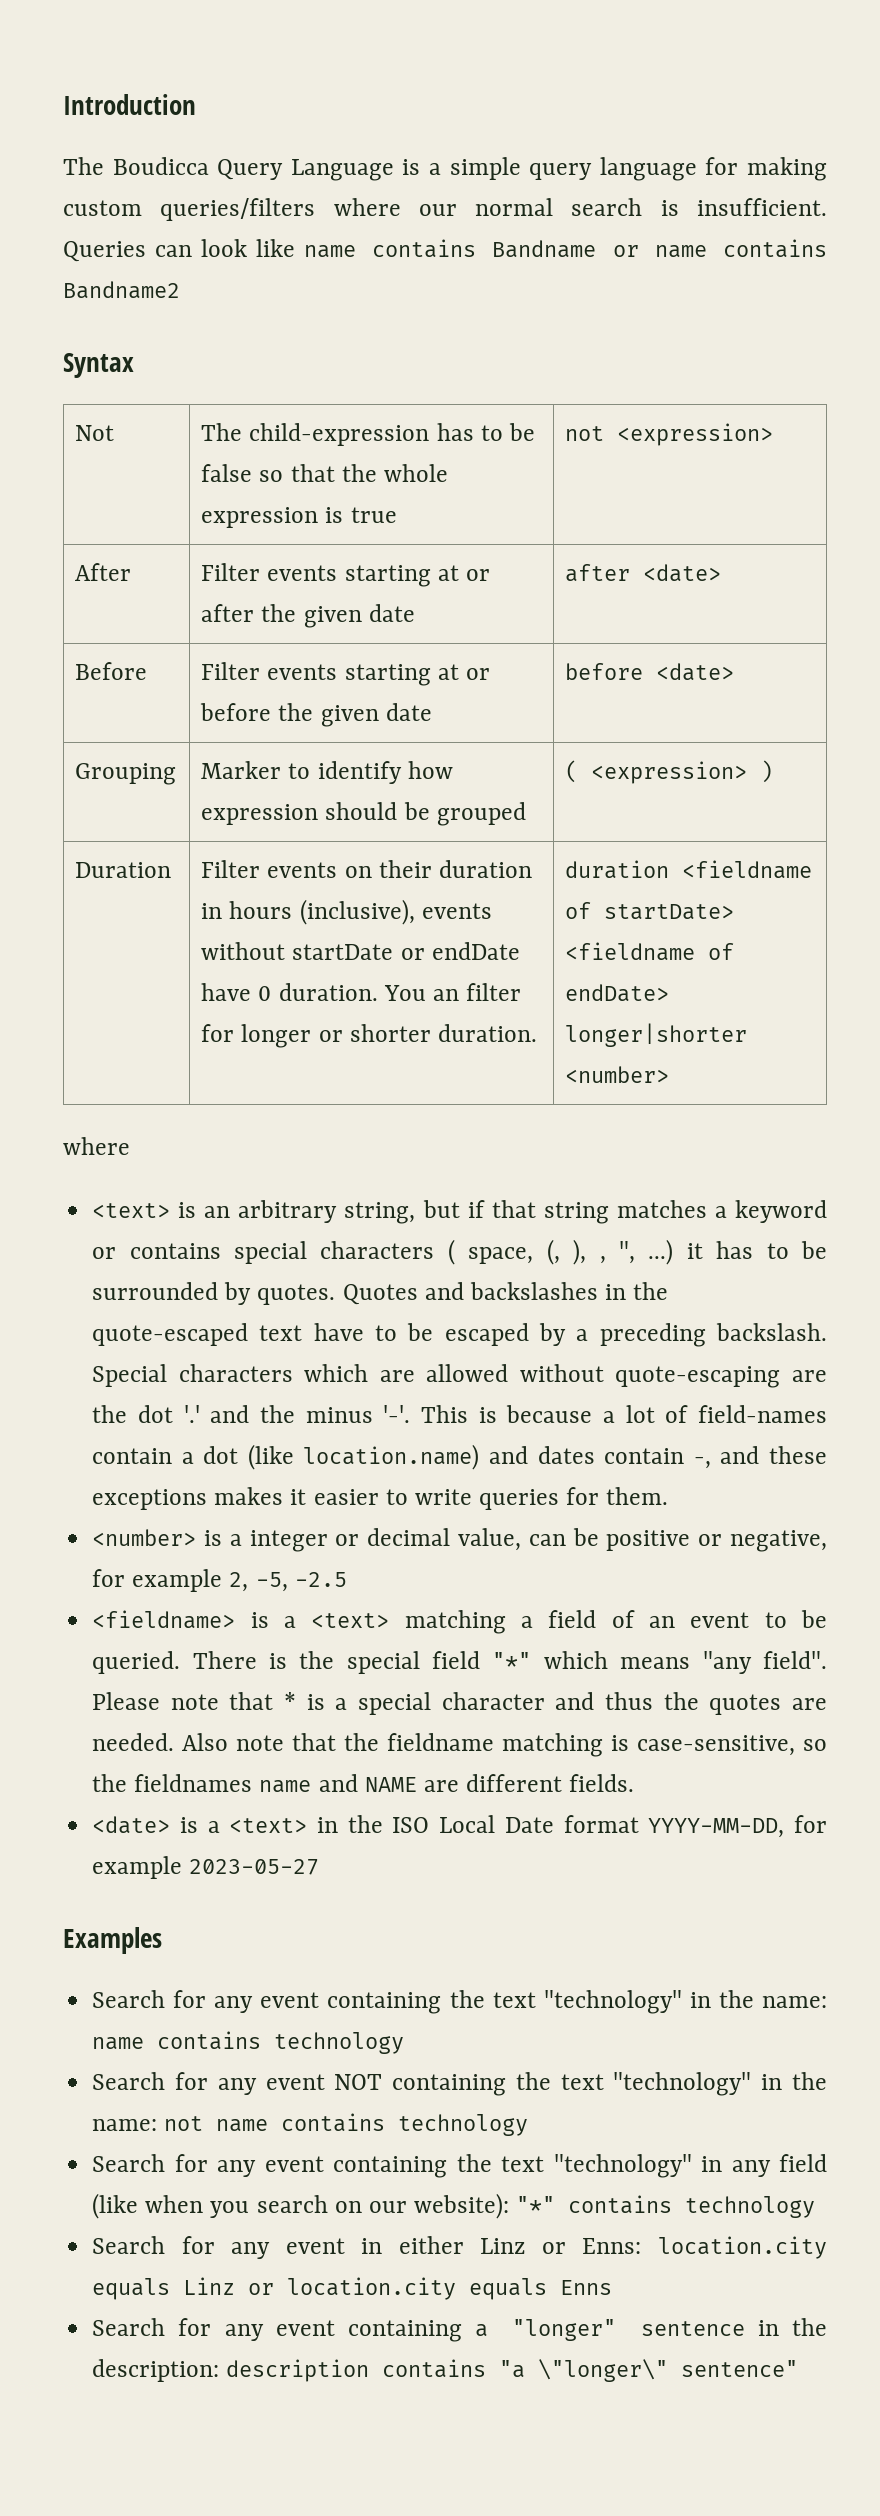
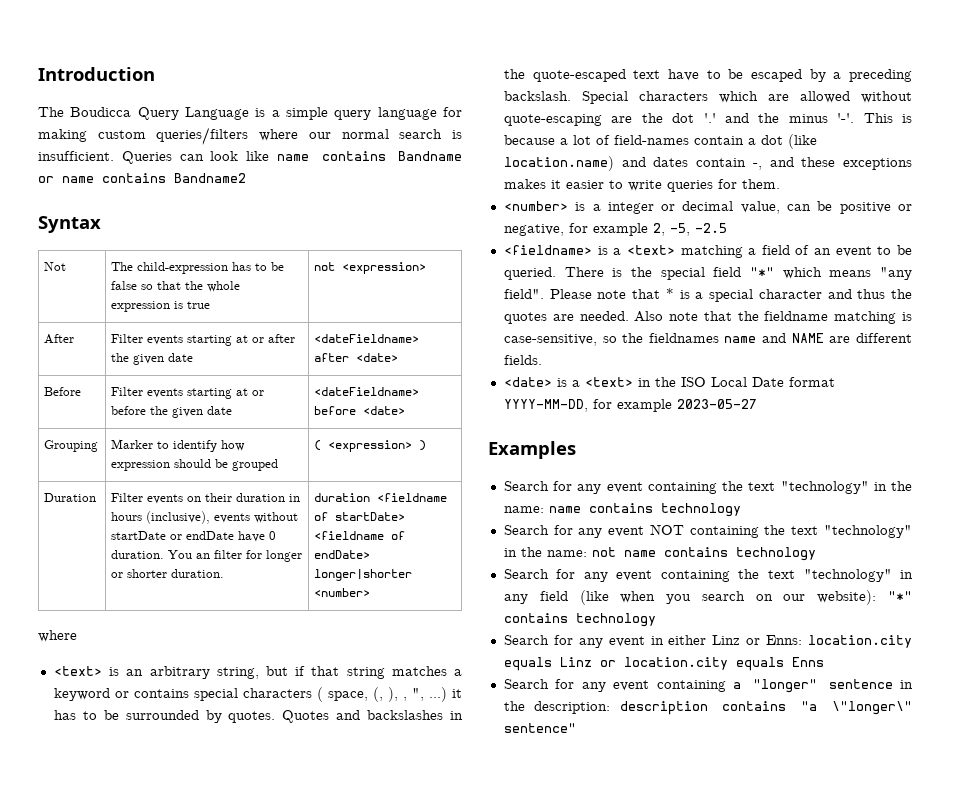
- After | Filter events starting at or after the given date | after <date>
+ After | Filter events starting at or after the given date | <dateFieldname> after <date>
- Before | Filter events starting at or before the given date | before <date>
+ Before | Filter events starting at or before the given date | <dateFieldname> before <date>

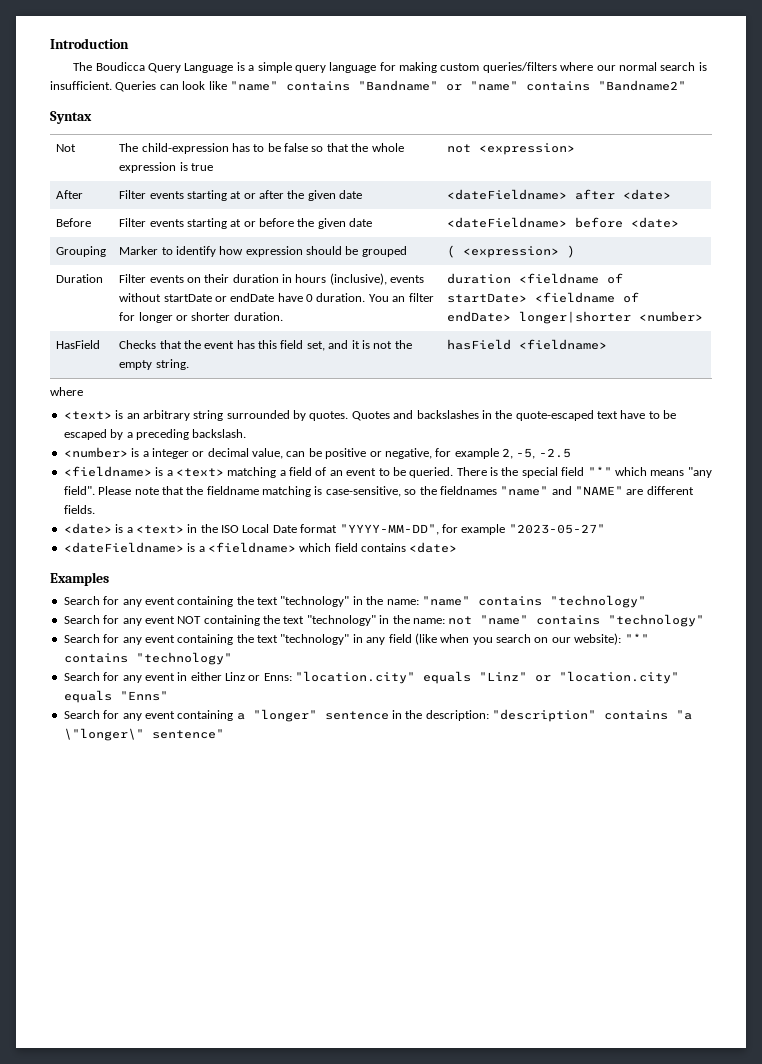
- Queries can look like name contains Bandname or name contains Bandname2
+ Queries can look like "name" contains "Bandname" or "name" contains "Bandname2"
+ HasField | Checks that the event has this field set, and it is not the empty string. | hasField <fieldname>
- <text> is an arbitrary string, but if that string matches a keyword or contains special characters ( space, (, ), , ", ...) it has to be surrounded by quotes.
+ <text> is an arbitrary string surrounded by quotes.
- Special characters which are allowed without quote-escaping are the dot '.' and the minus '-'. This is because a lot of field-names contain a dot (like location.name) and dates contain -, and these exceptions makes it easier to write queries for them.
- Please note that * is a special character and thus the quotes are needed. Also note that the fieldname matching is case-sensitive, so the fieldnames name and NAME are different fields.
+ Please note that the fieldname matching is case-sensitive, so the fieldnames "name" and "NAME" are different fields.
- <date> is a <text> in the ISO Local Date format YYYY-MM-DD, for example 2023-05-27
+ <date> is a <text> in the ISO Local Date format "YYYY-MM-DD", for example "2023-05-27"
+ <dateFieldname> is a <fieldname> which field contains <date>
- Search for any event containing the text "technology" in the name: name contains technology
+ Search for any event containing the text "technology" in the name: "name" contains "technology"
- Search for any event NOT containing the text "technology" in the name: not name contains technology
+ Search for any event NOT containing the text "technology" in the name: not "name" contains "technology"
- Search for any event containing the text "technology" in any field (like when you search on our website): "*" contains technology
+ Search for any event containing the text "technology" in any field (like when you search on our website): "*" contains "technology"
- Search for any event in either Linz or Enns: location.city equals Linz or location.city equals Enns
+ Search for any event in either Linz or Enns: "location.city" equals "Linz" or "location.city" equals "Enns"
- Search for any event containing a "longer" sentence in the description: description contains "a \"longer\" sentence"
+ Search for any event containing a "longer" sentence in the description: "description" contains "a \"longer\" sentence"

